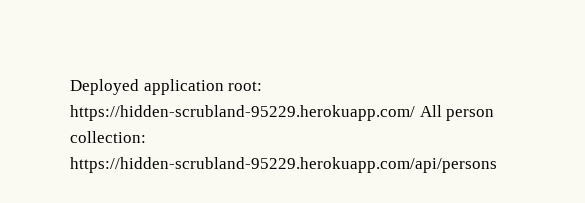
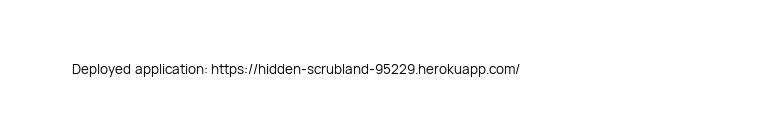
- Deployed application root: https://hidden-scrubland-95229.herokuapp.com/ All person collection: https://hidden-scrubland-95229.herokuapp.com/api/persons
+ Deployed application: https://hidden-scrubland-95229.herokuapp.com/

